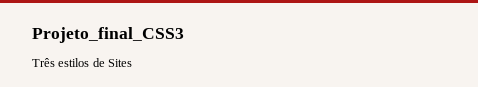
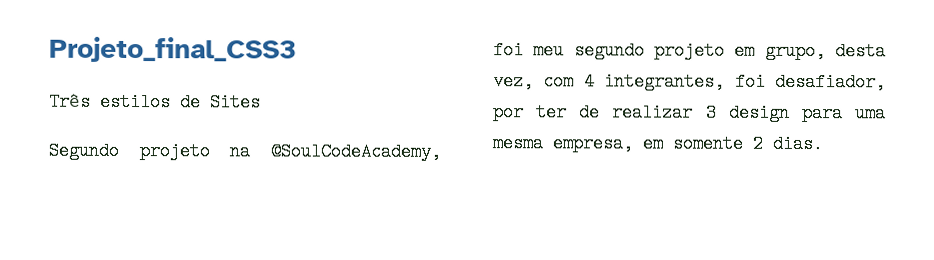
+ Segundo projeto na @SoulCodeAcademy, foi meu segundo projeto em grupo, desta vez, com 4 integrantes, foi desafiador, por ter de realizar 3 design para uma mesma empresa, em somente 2 dias.

